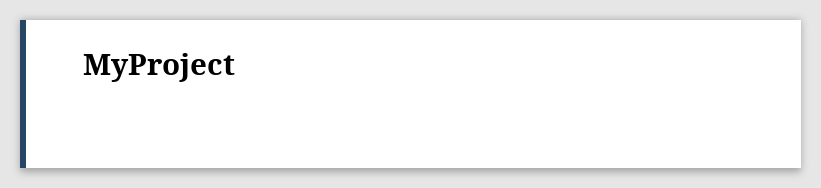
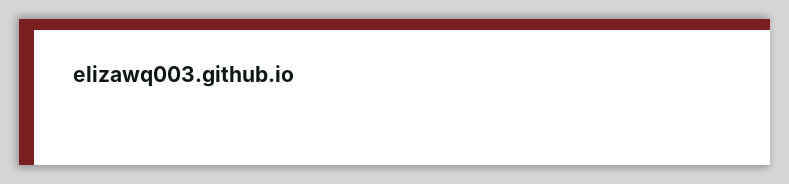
- MyProject
+ elizawq003.github.io

